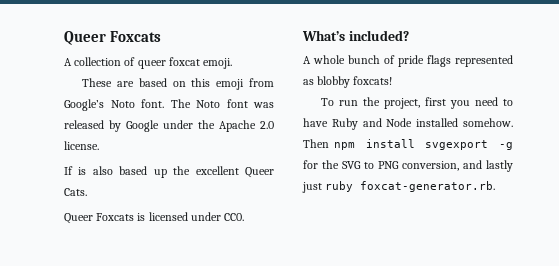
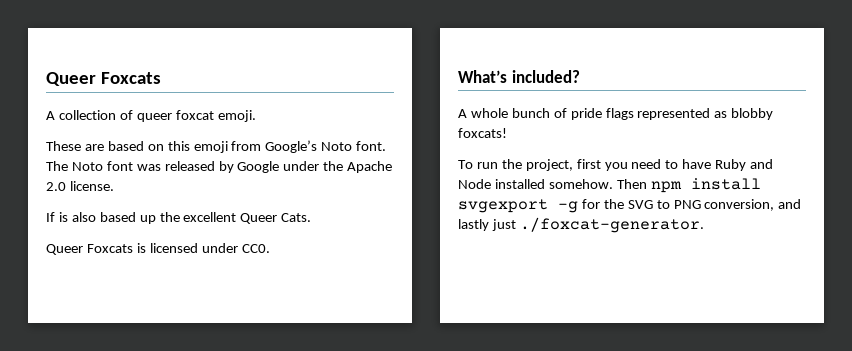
- Then npm install svgexport -g for the SVG to PNG conversion, and lastly just ruby foxcat-generator.rb.
+ Then npm install svgexport -g for the SVG to PNG conversion, and lastly just ./foxcat-generator.

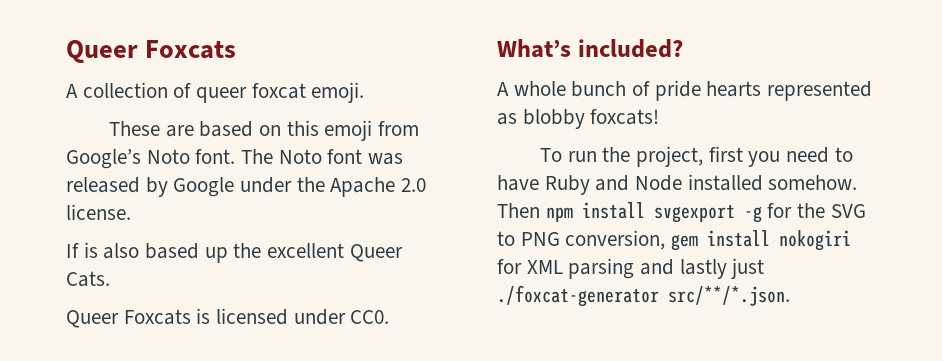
- A whole bunch of pride flags represented as blobby foxcats!
+ A whole bunch of pride hearts represented as blobby foxcats!
- Then npm install svgexport -g for the SVG to PNG conversion, and lastly just ./foxcat-generator.
+ Then npm install svgexport -g for the SVG to PNG conversion, gem install nokogiri for XML parsing and lastly just ./foxcat-generator src/**/*.json.

